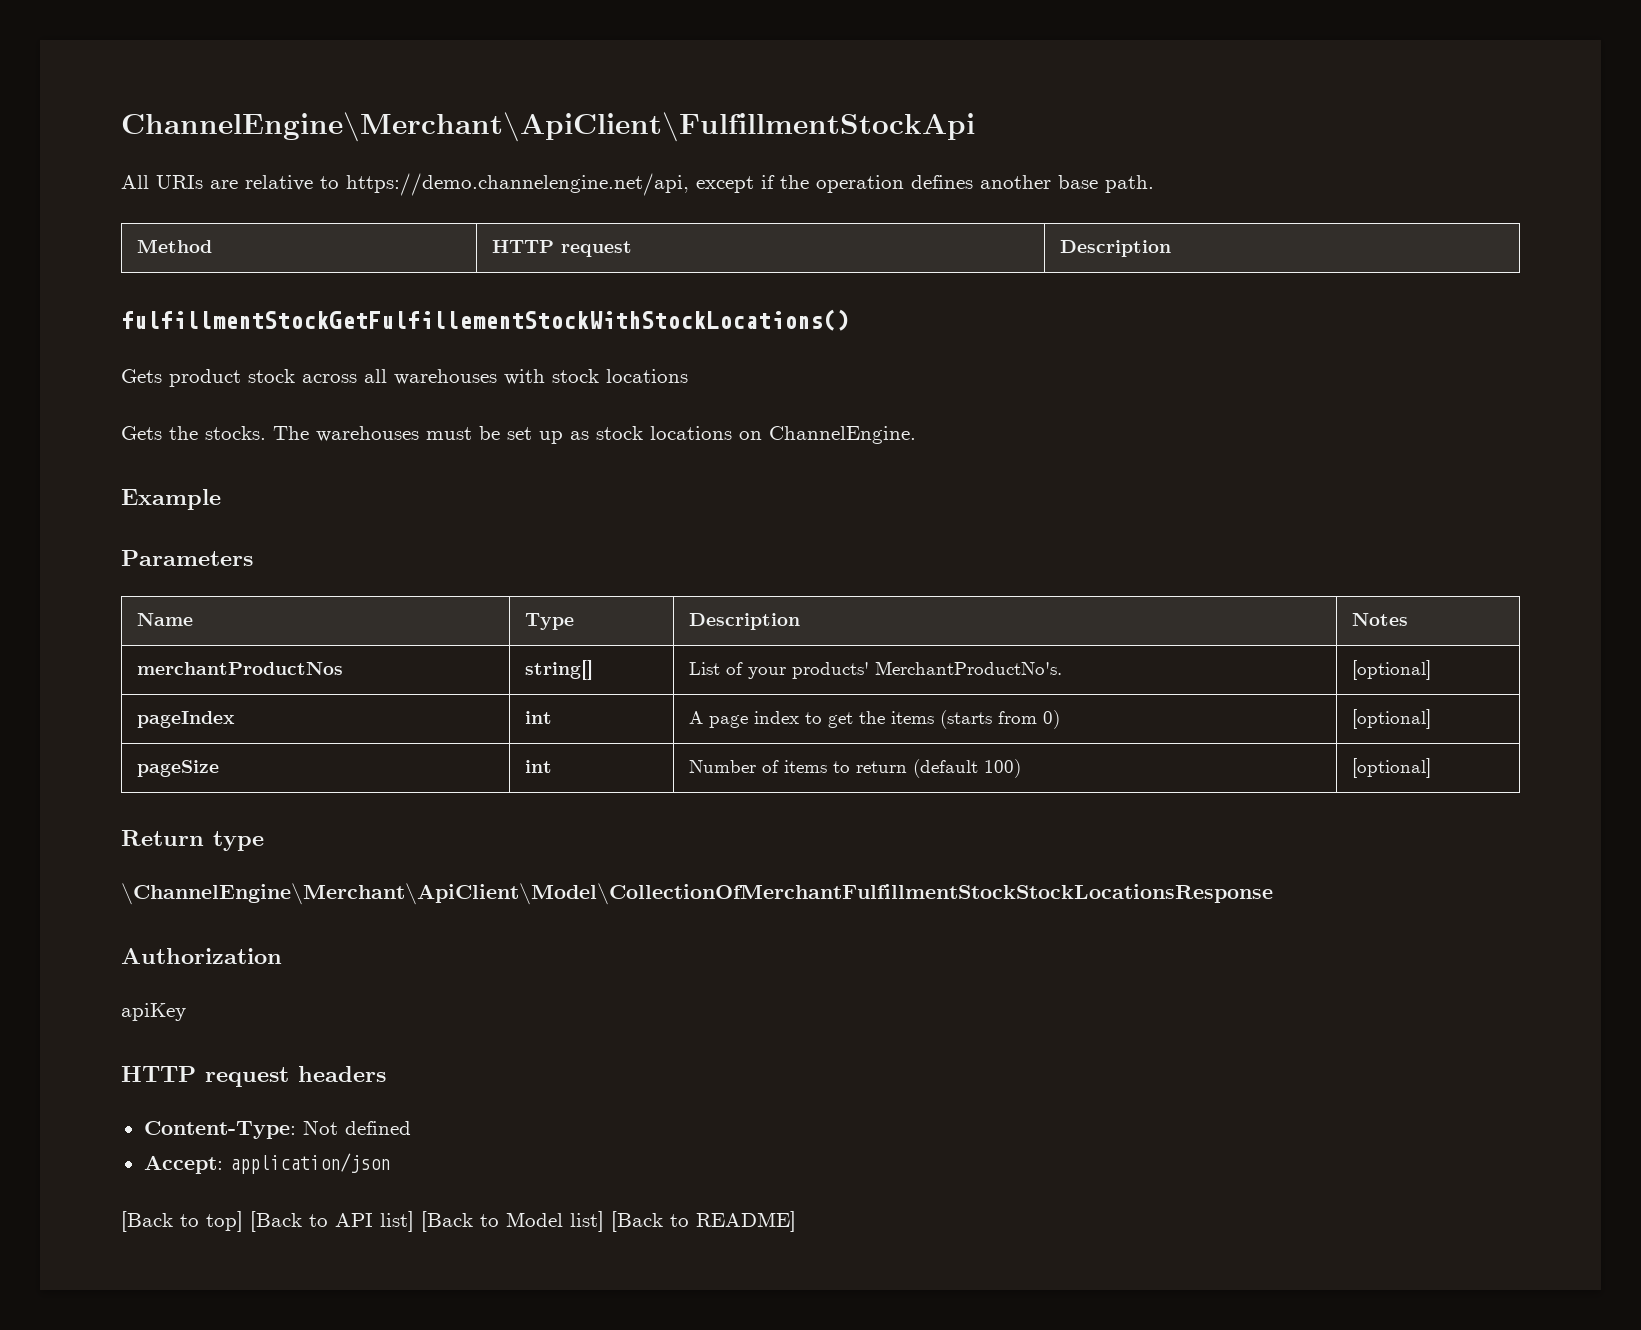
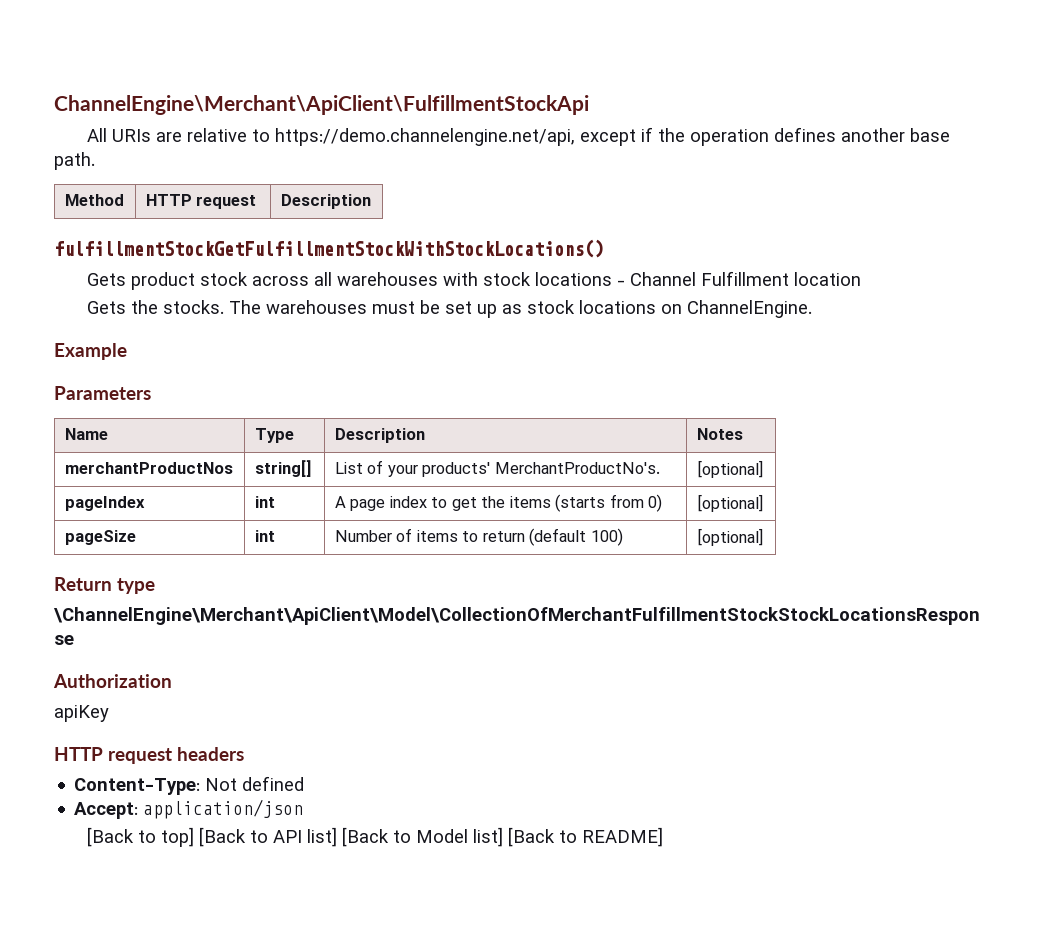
- fulfillmentStockGetFulfillementStockWithStockLocations()
+ fulfillmentStockGetFulfillmentStockWithStockLocations()
- Gets product stock across all warehouses with stock locations
+ Gets product stock across all warehouses with stock locations - Channel Fulfillment location

